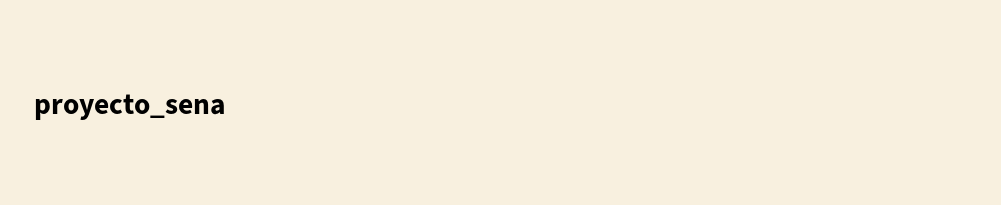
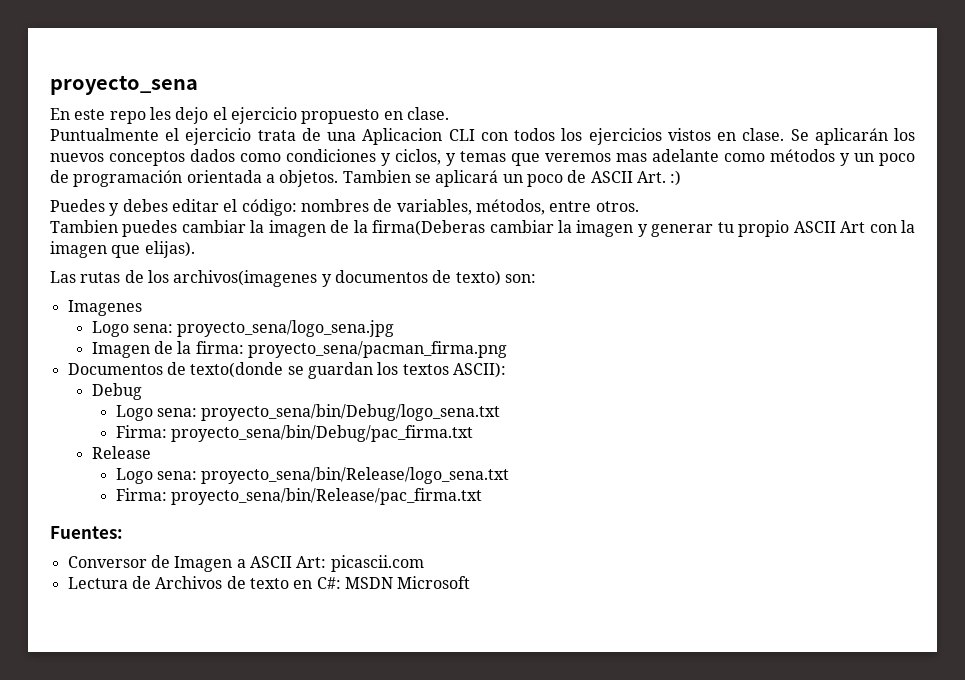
+ En este repo les dejo el ejercicio propuesto en clase.
+ Puntualmente el ejercicio trata de una Aplicacion CLI con todos los ejercicios vistos en clase. Se aplicarán los nuevos conceptos dados como condiciones y ciclos, y temas que veremos mas adelante como métodos y un poco de programación orientada a objetos. Tambien se aplicará un poco de ASCII Art. :)
+ Puedes y debes editar el código: nombres de variables, métodos, entre otros.
+ Tambien puedes cambiar la imagen de la firma(Deberas cambiar la imagen y generar tu propio ASCII Art con la imagen que elijas).
+ Las rutas de los archivos(imagenes y documentos de texto) son:
+ Imagenes
+ Logo sena: proyecto_sena/logo_sena.jpg
+ Imagen de la firma: proyecto_sena/pacman_firma.png
+ Documentos de texto(donde se guardan los textos ASCII):
+ Debug
+ Logo sena: proyecto_sena/bin/Debug/logo_sena.txt
+ Firma: proyecto_sena/bin/Debug/pac_firma.txt
+ Release
+ Logo sena: proyecto_sena/bin/Release/logo_sena.txt
+ Firma: proyecto_sena/bin/Release/pac_firma.txt
+ Fuentes:
+ Conversor de Imagen a ASCII Art: picascii.com
+ Lectura de Archivos de texto en C#: MSDN Microsoft

